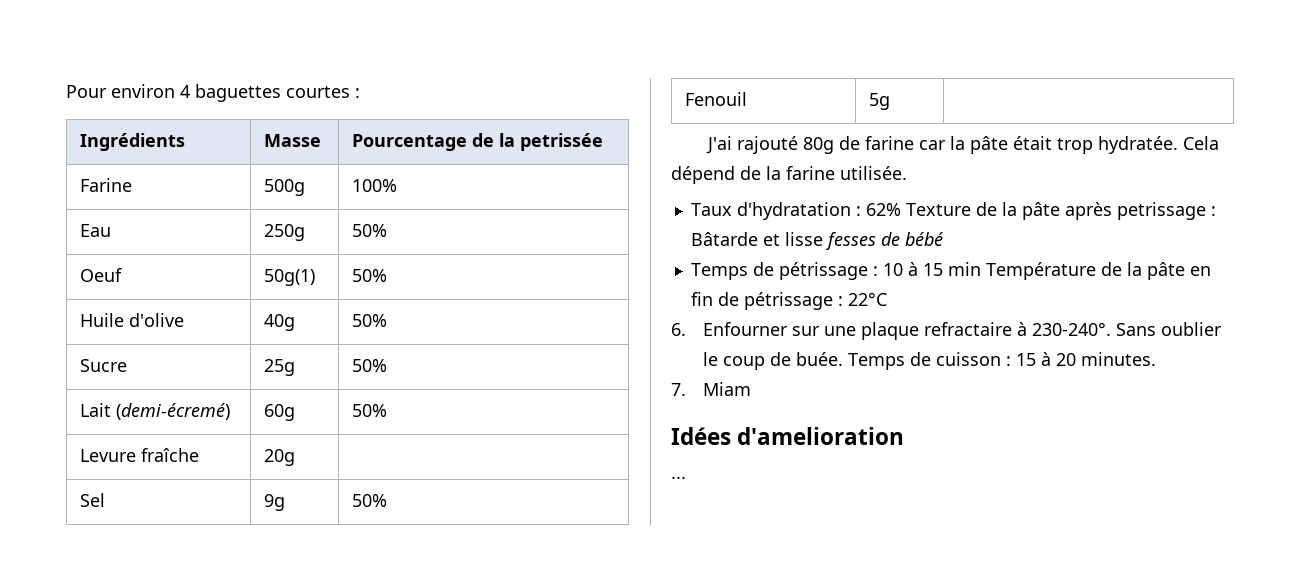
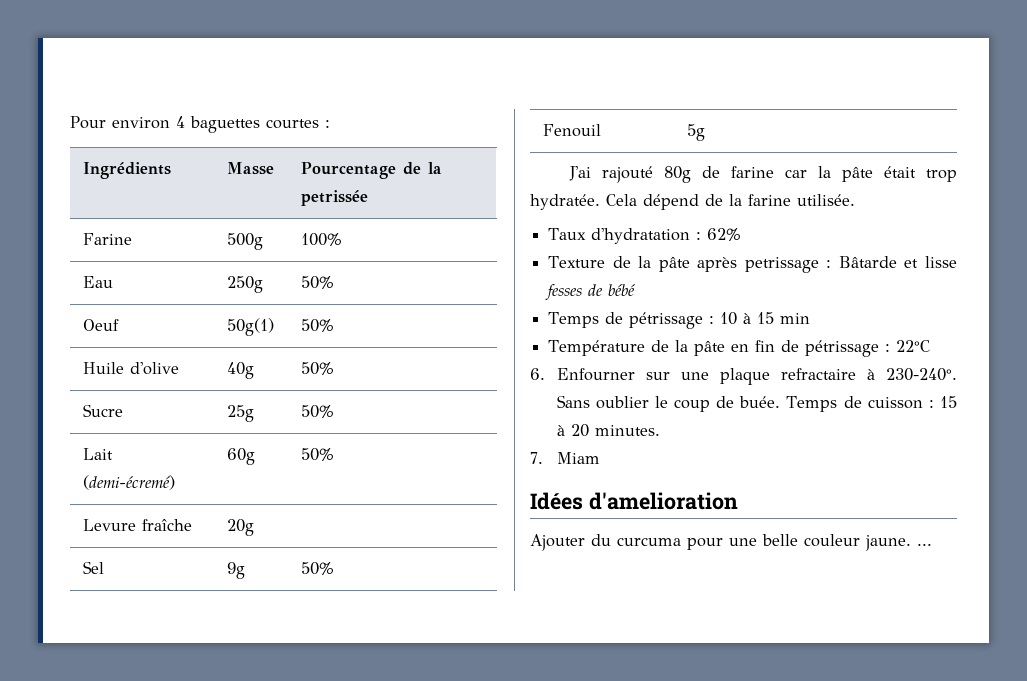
- Taux d'hydratation : 62% Texture de la pâte après petrissage : Bâtarde et lisse fesses de bébé
+ Taux d'hydratation : 62%
+ Texture de la pâte après petrissage : Bâtarde et lisse fesses de bébé
- Temps de pétrissage : 10 à 15 min Température de la pâte en fin de pétrissage : 22°C
+ Temps de pétrissage : 10 à 15 min
+ Température de la pâte en fin de pétrissage : 22°C
- ...
+ Ajouter du curcuma pour une belle couleur jaune. ...

